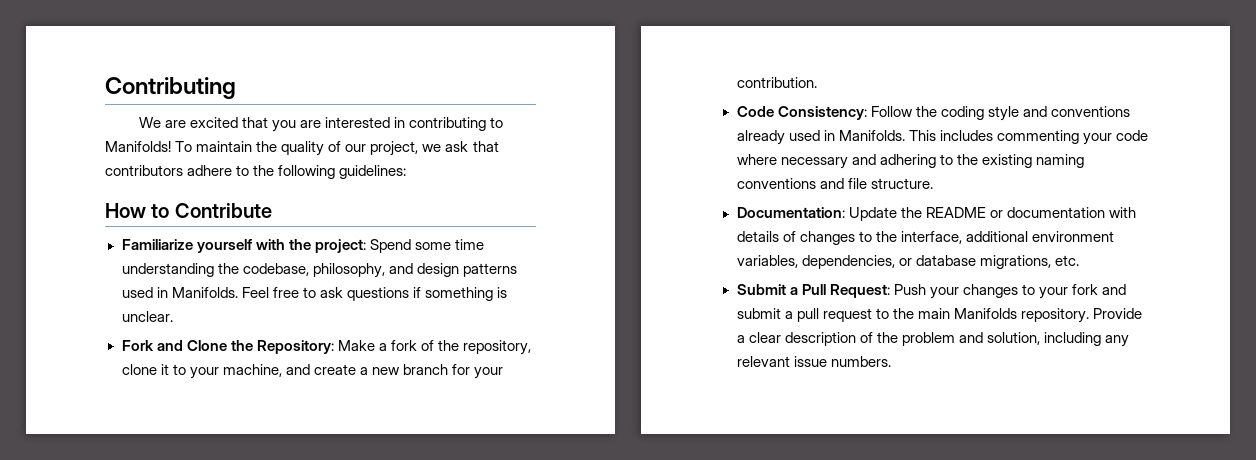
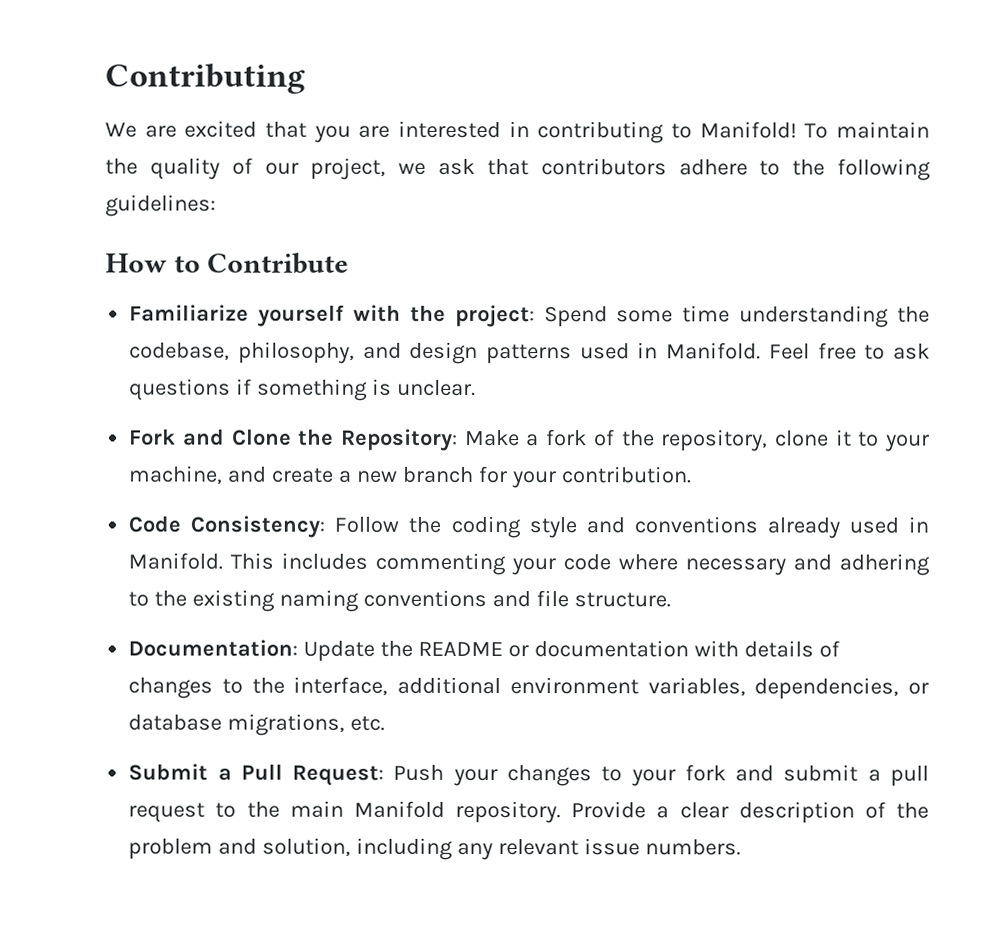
- We are excited that you are interested in contributing to Manifolds!
+ We are excited that you are interested in contributing to Manifold!
- Familiarize yourself with the project: Spend some time understanding the codebase, philosophy, and design patterns used in Manifolds.
+ Familiarize yourself with the project: Spend some time understanding the codebase, philosophy, and design patterns used in Manifold.
- Code Consistency: Follow the coding style and conventions already used in Manifolds.
+ Code Consistency: Follow the coding style and conventions already used in Manifold.
- Submit a Pull Request: Push your changes to your fork and submit a pull request to the main Manifolds repository.
+ Submit a Pull Request: Push your changes to your fork and submit a pull request to the main Manifold repository.

